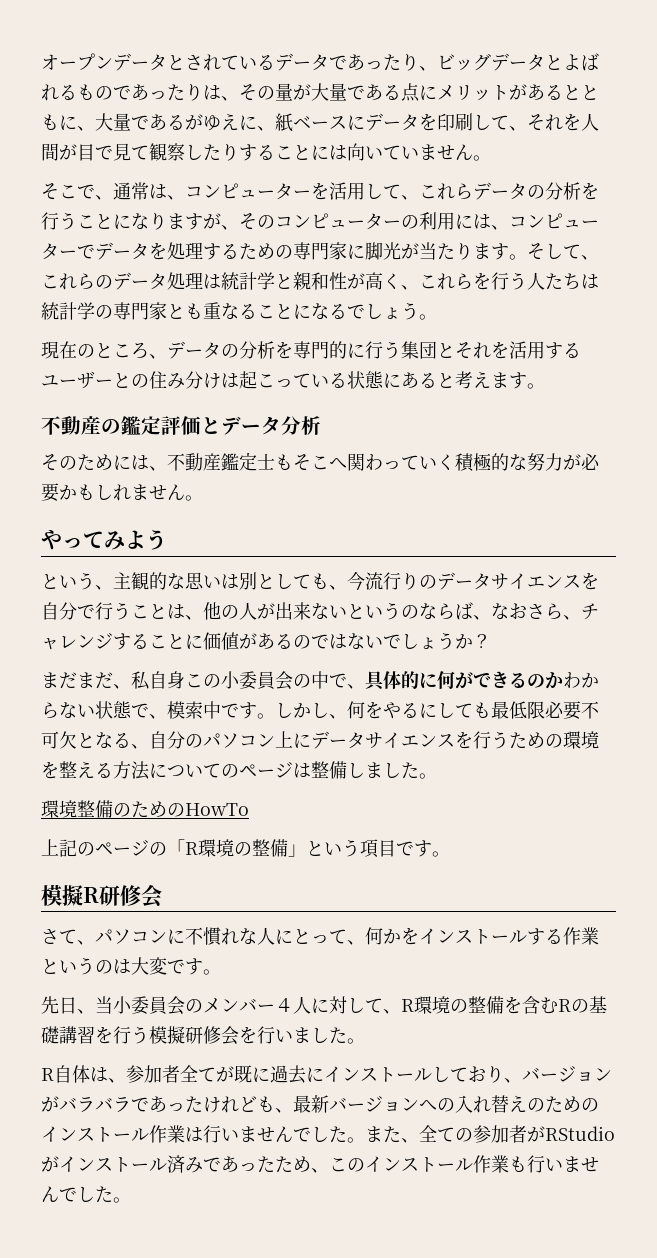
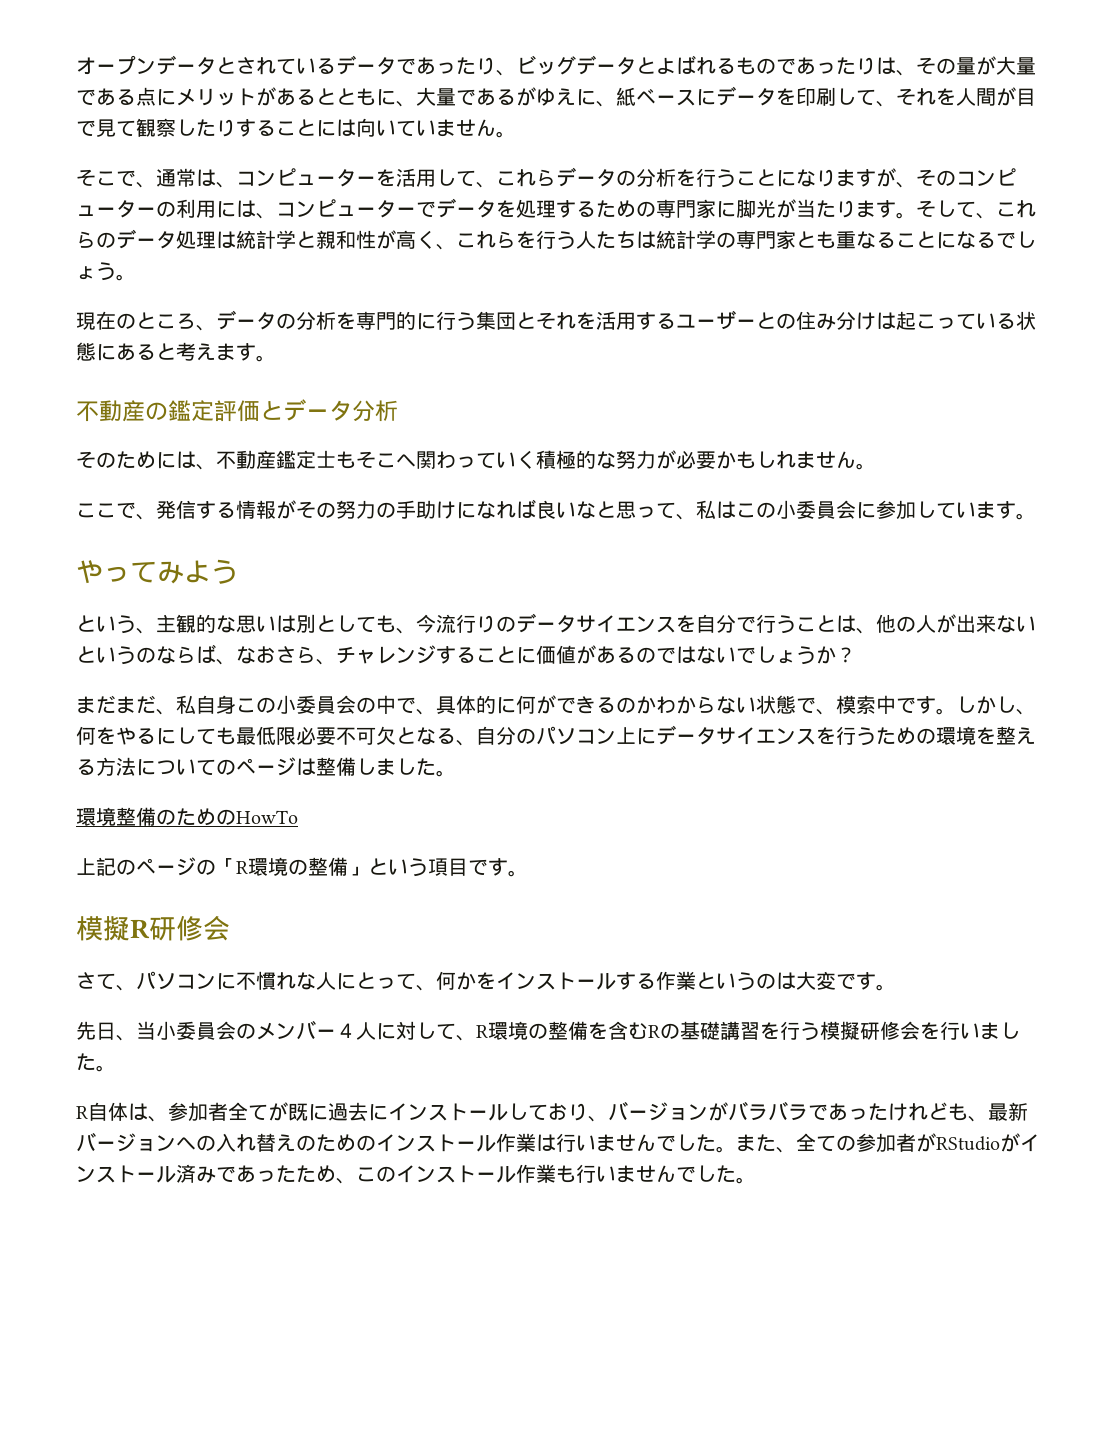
+ ここで、発信する情報がその努力の手助けになれば良いなと思って、私はこの小委員会に参加しています。

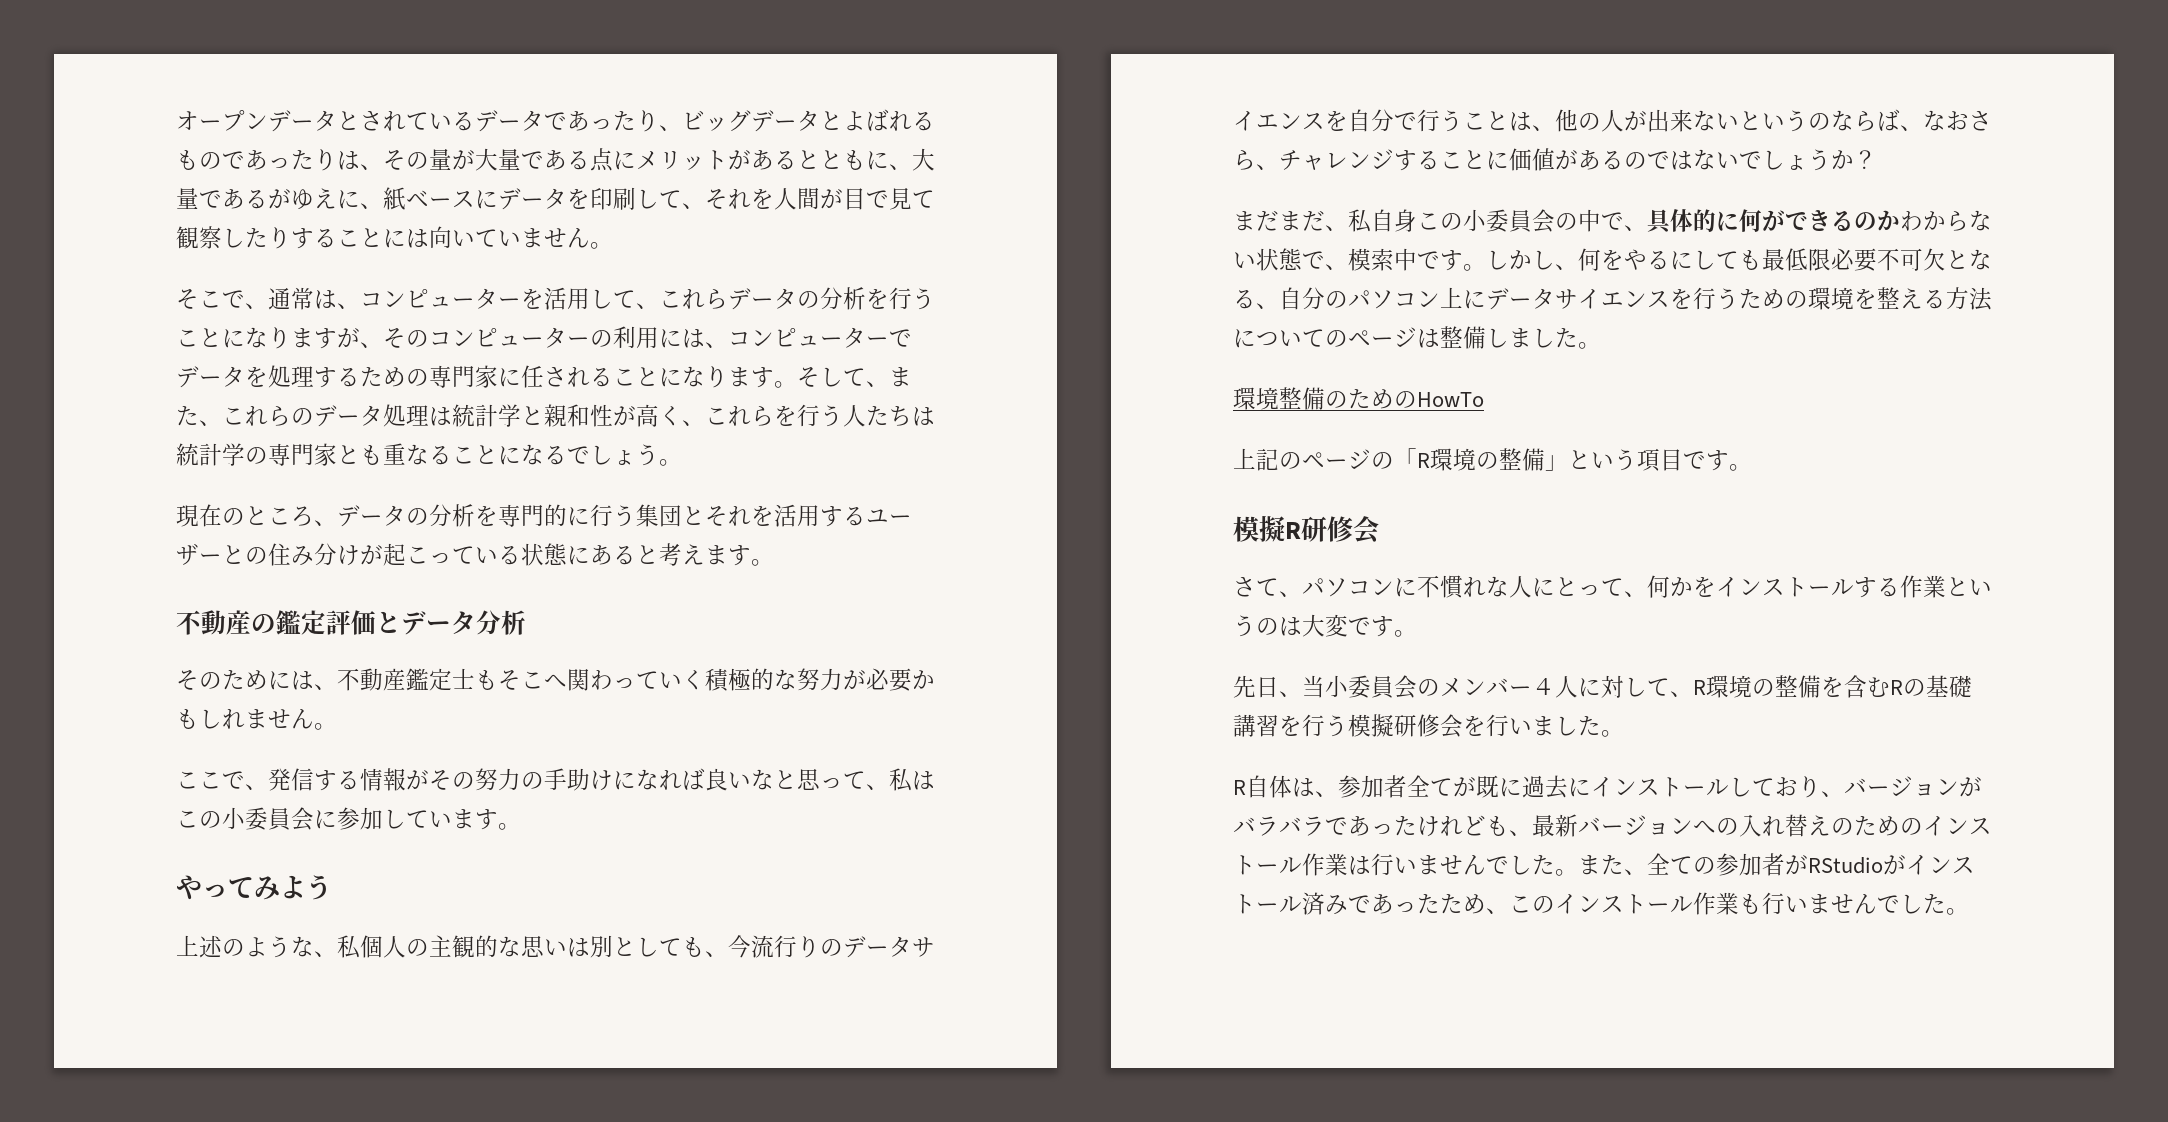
- そこで、通常は、コンピューターを活用して、これらデータの分析を行うことになりますが、そのコンピューターの利用には、コンピューターでデータを処理するための専門家に脚光が当たります。
+ そこで、通常は、コンピューターを活用して、これらデータの分析を行うことになりますが、そのコンピューターの利用には、コンピューターでデータを処理するための専門家に任されることになります。
- そして、これらのデータ処理は統計学と親和性が高く、これらを行う人たちは統計学の専門家とも重なることになるでしょう。
+ そして、また、これらのデータ処理は統計学と親和性が高く、これらを行う人たちは統計学の専門家とも重なることになるでしょう。
- 現在のところ、データの分析を専門的に行う集団とそれを活用するユーザーとの住み分けは起こっている状態にあると考えます。
+ 現在のところ、データの分析を専門的に行う集団とそれを活用するユーザーとの住み分けが起こっている状態にあると考えます。
- という、主観的な思いは別としても、今流行りのデータサイエンスを自分で行うことは、他の人が出来ないというのならば、なおさら、チャレンジすることに価値があるのではないでしょうか？
+ 上述のような、私個人の主観的な思いは別としても、今流行りのデータサイエンスを自分で行うことは、他の人が出来ないというのならば、なおさら、チャレンジすることに価値があるのではないでしょうか？

